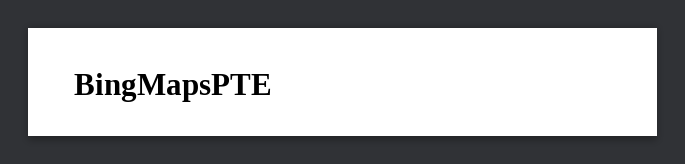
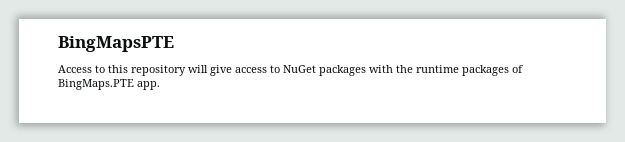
+ Access to this repository will give access to NuGet packages with the runtime packages of BingMaps.PTE app.

